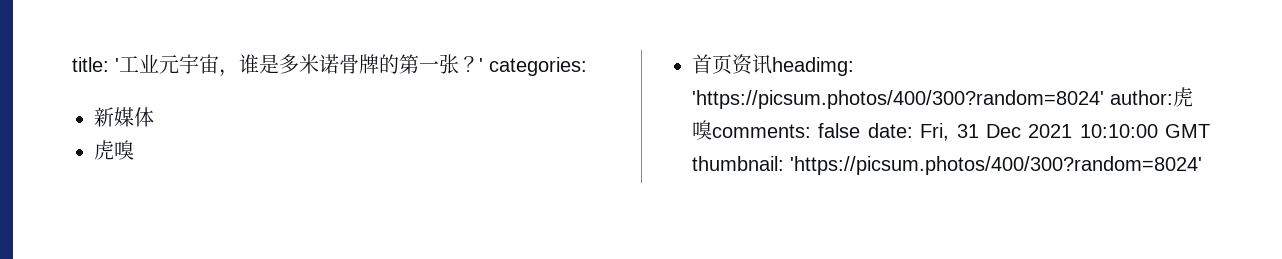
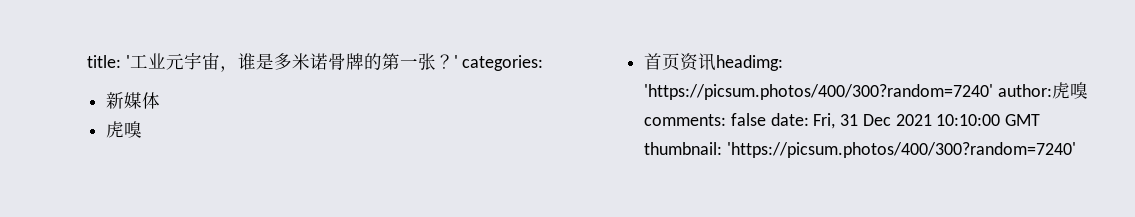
- 首页资讯headimg: 'https://picsum.photos/400/300?random=8024' author:虎嗅comments: false date: Fri, 31 Dec 2021 10:10:00 GMT thumbnail: 'https://picsum.photos/400/300?random=8024'
+ 首页资讯headimg: 'https://picsum.photos/400/300?random=7240' author:虎嗅comments: false date: Fri, 31 Dec 2021 10:10:00 GMT thumbnail: 'https://picsum.photos/400/300?random=7240'

